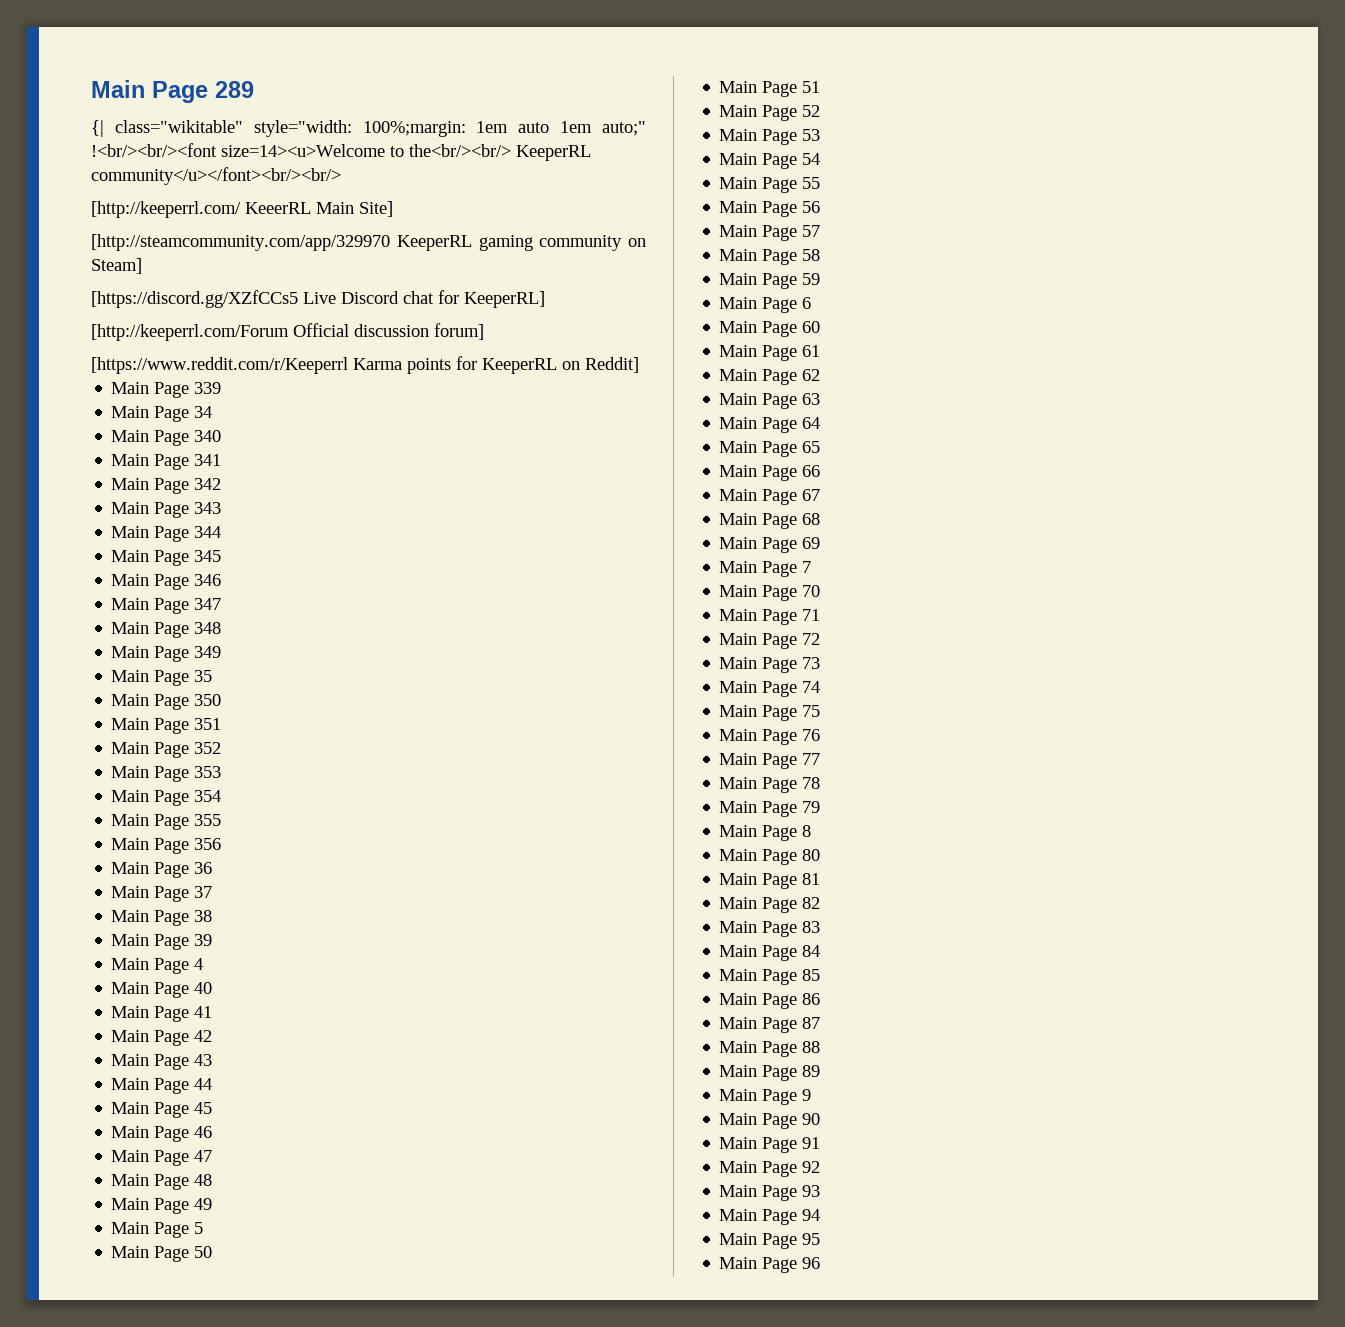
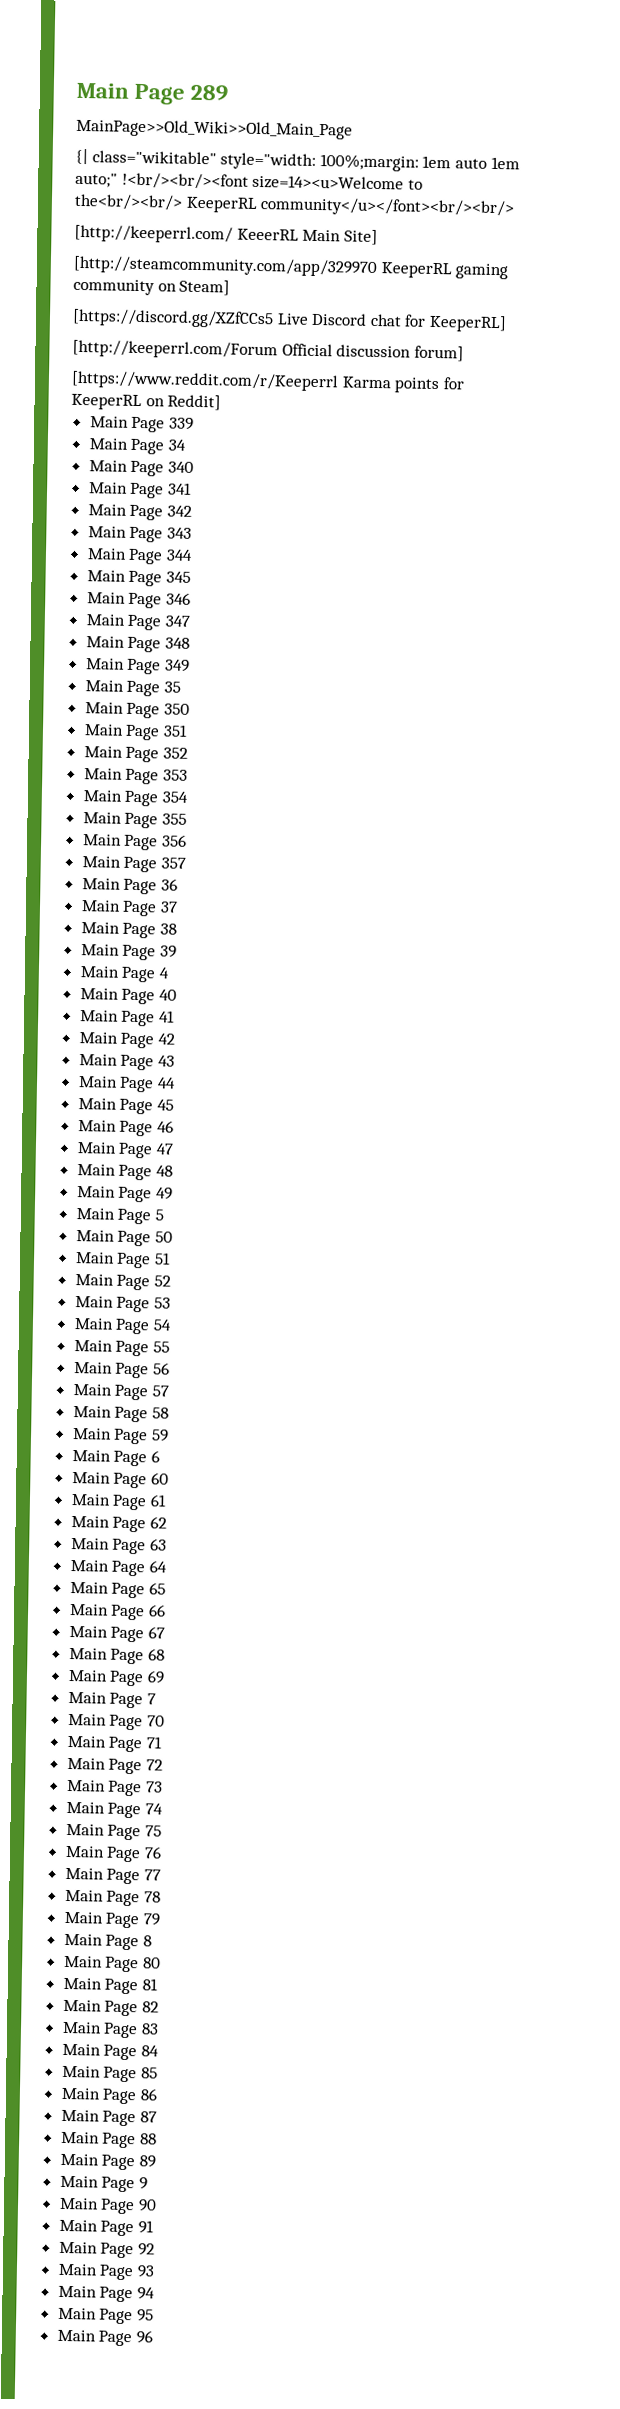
+ MainPage>>Old_Wiki>>Old_Main_Page
+ Main Page 357

